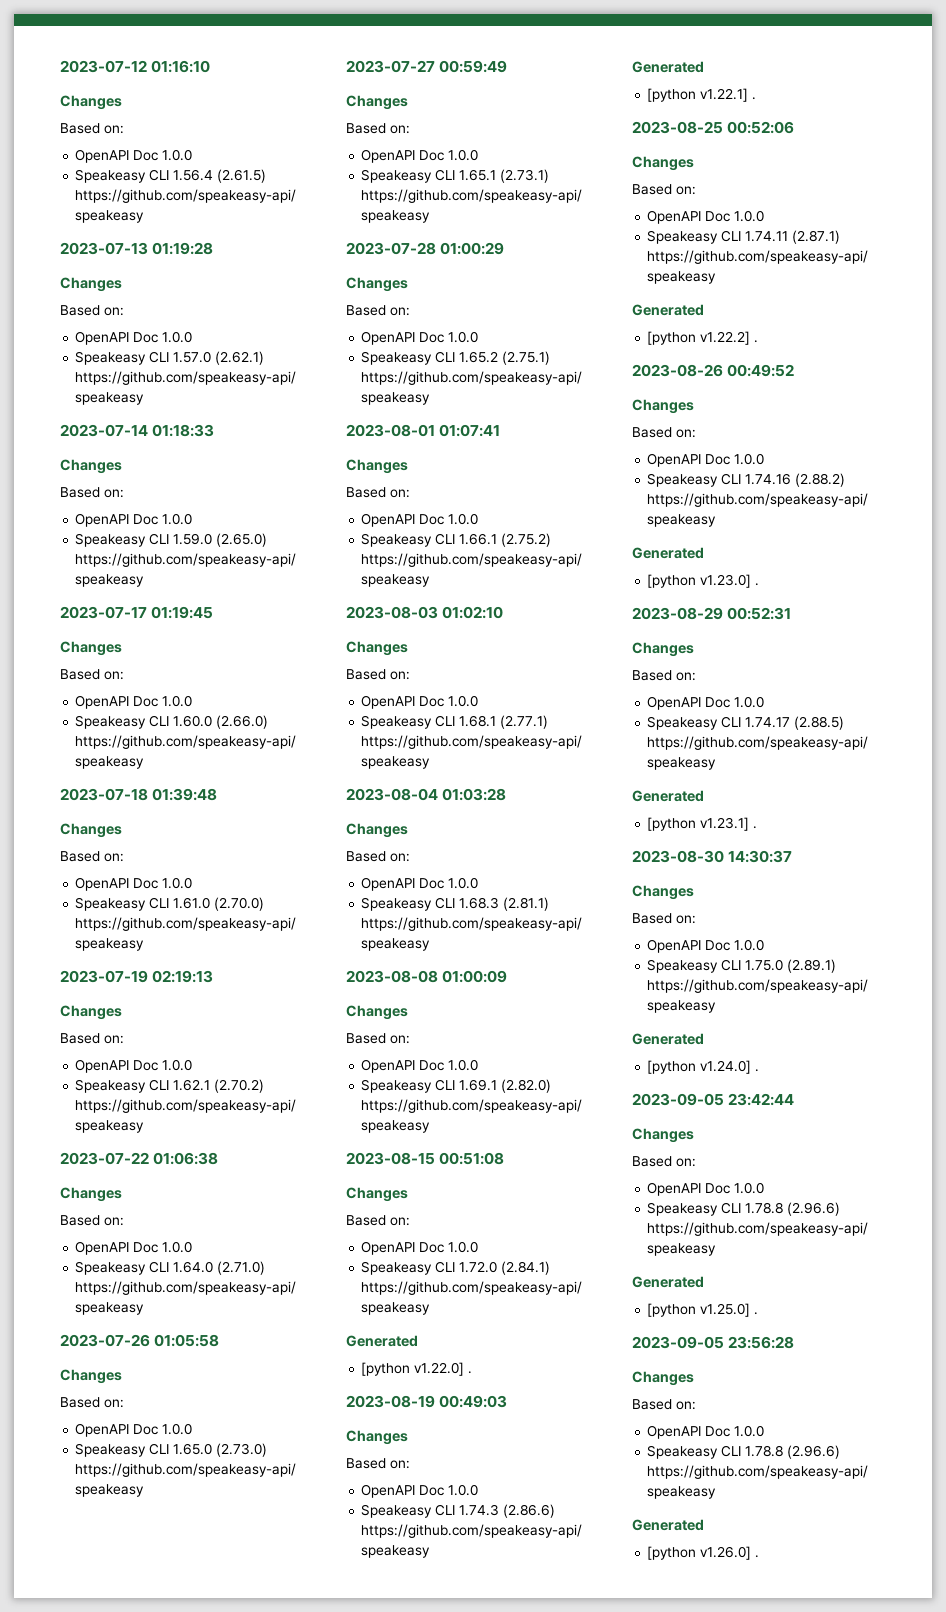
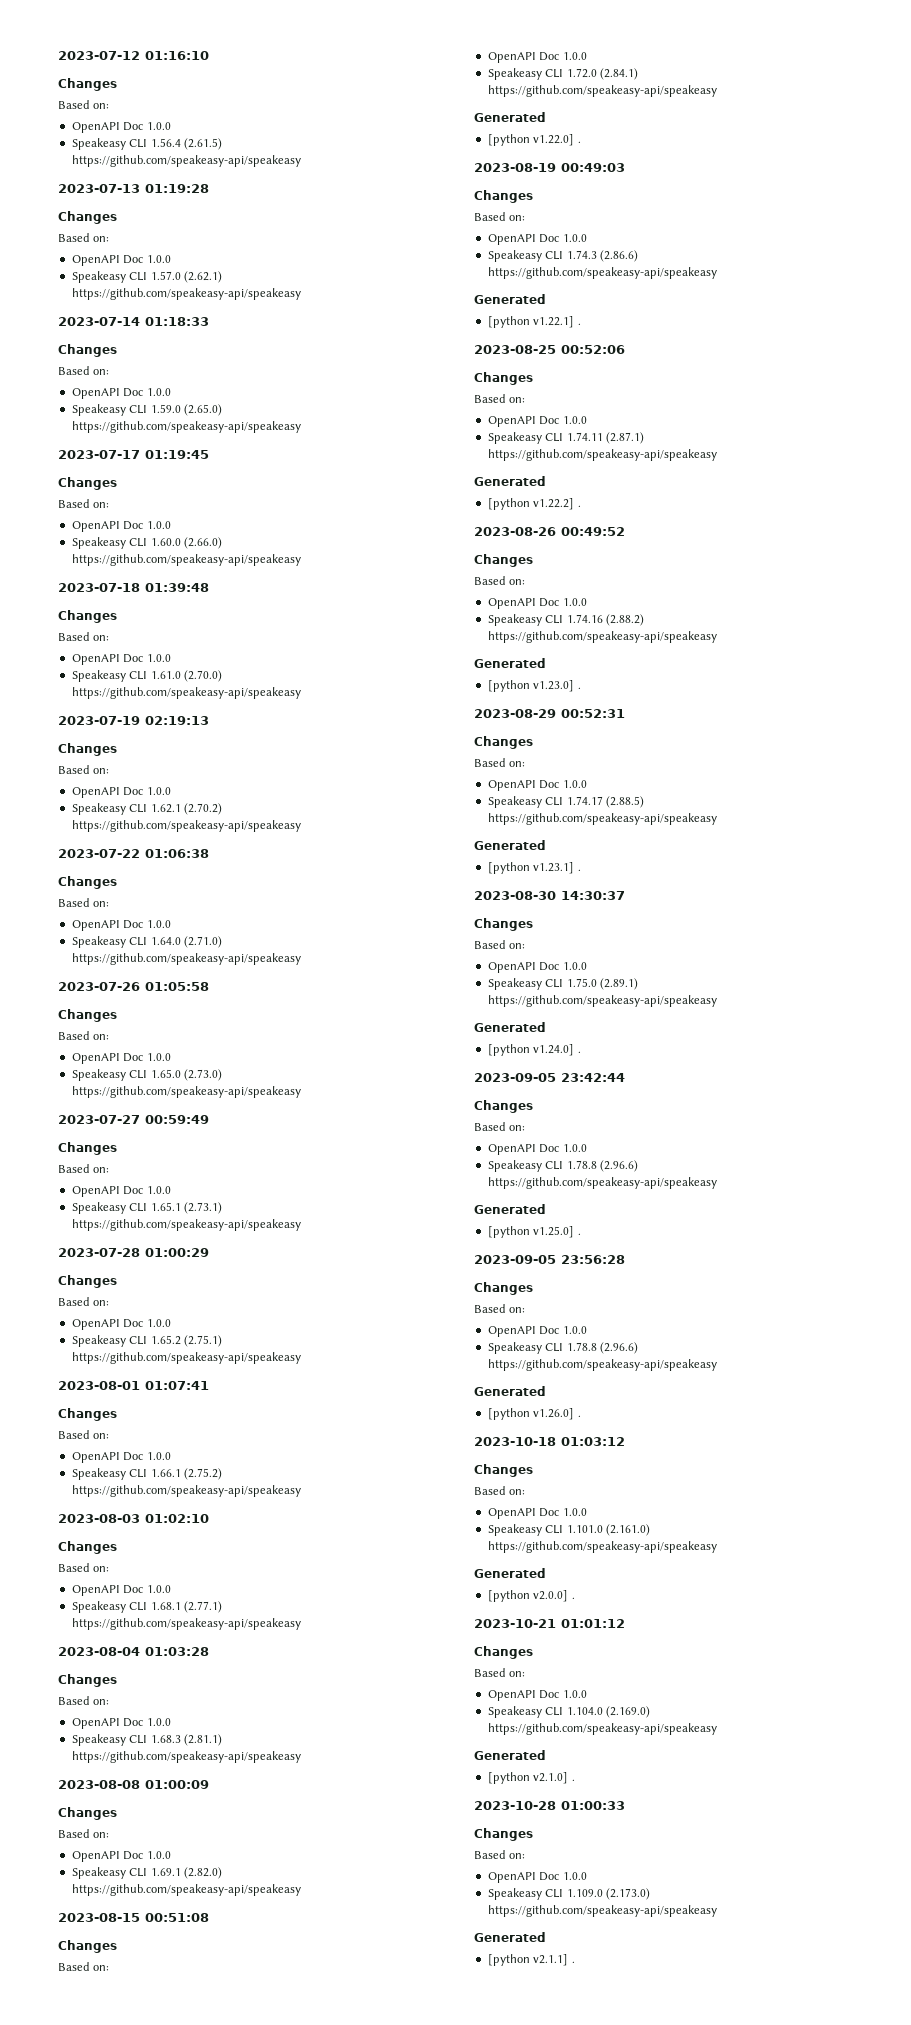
+ 2023-10-18 01:03:12
+ Changes
+ Based on:
+ OpenAPI Doc 1.0.0
+ Speakeasy CLI 1.101.0 (2.161.0) https://github.com/speakeasy-api/speakeasy
+ Generated
+ [python v2.0.0] .
+ 2023-10-21 01:01:12
+ Changes
+ Based on:
+ OpenAPI Doc 1.0.0
+ Speakeasy CLI 1.104.0 (2.169.0) https://github.com/speakeasy-api/speakeasy
+ Generated
+ [python v2.1.0] .
+ 2023-10-28 01:00:33
+ Changes
+ Based on:
+ OpenAPI Doc 1.0.0
+ Speakeasy CLI 1.109.0 (2.173.0) https://github.com/speakeasy-api/speakeasy
+ Generated
+ [python v2.1.1] .

